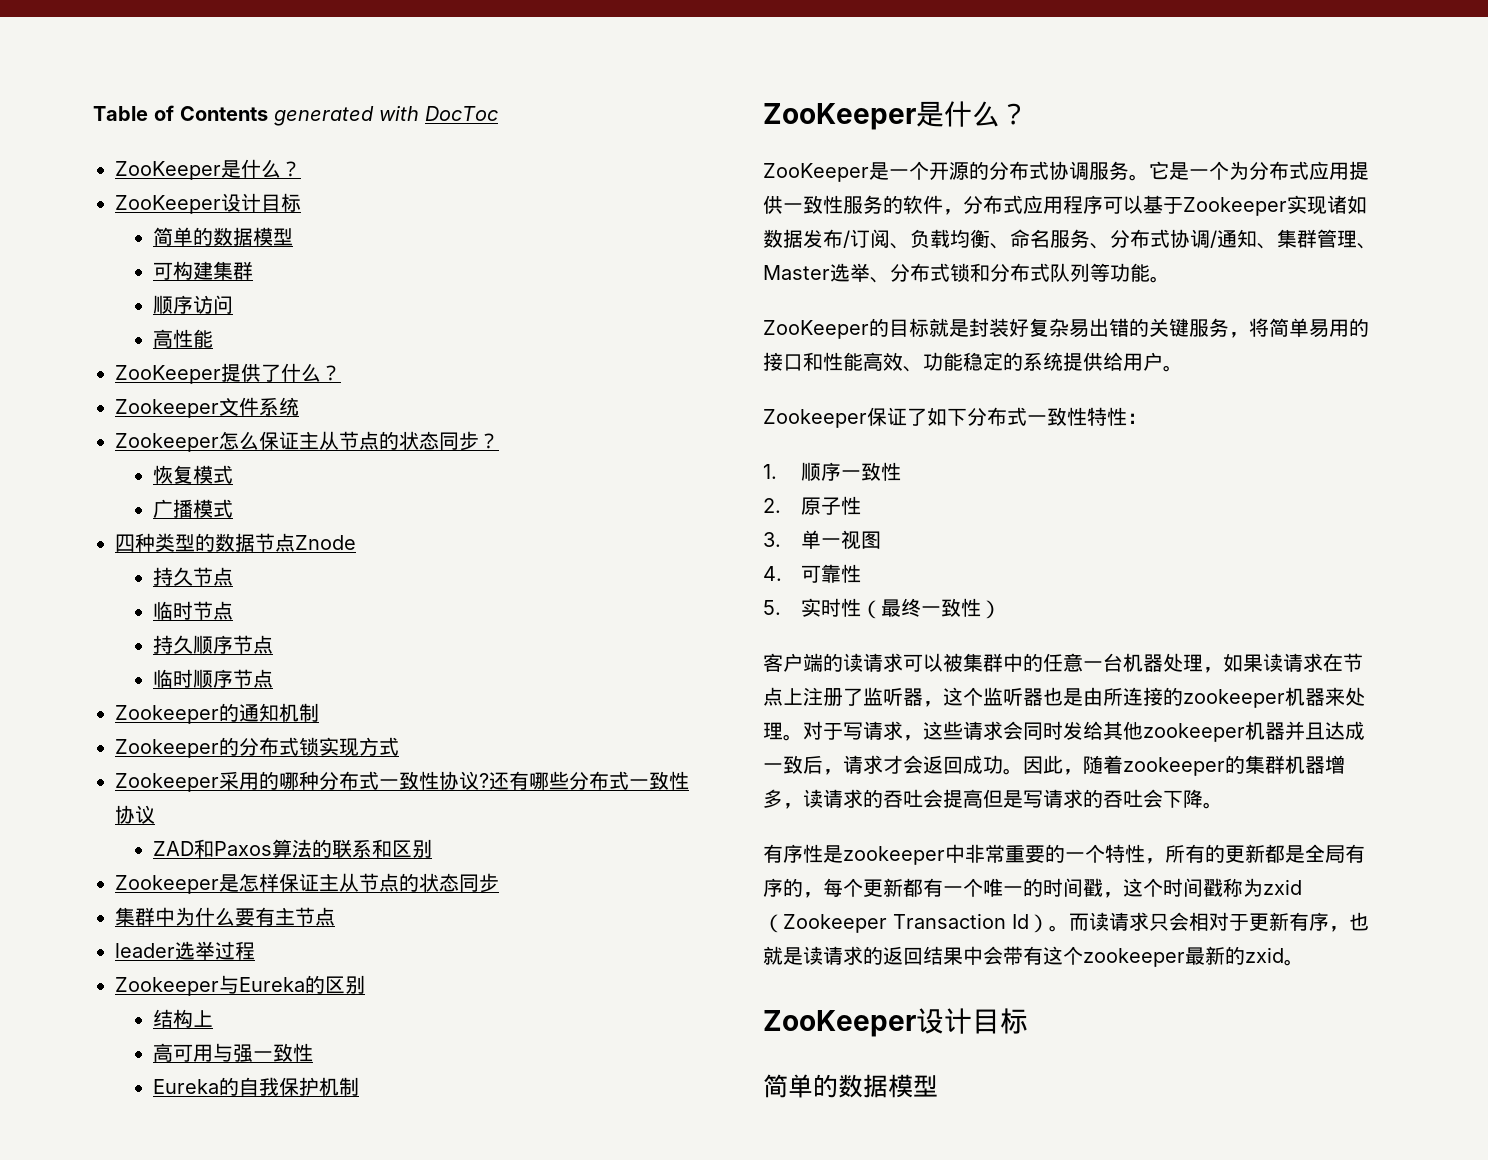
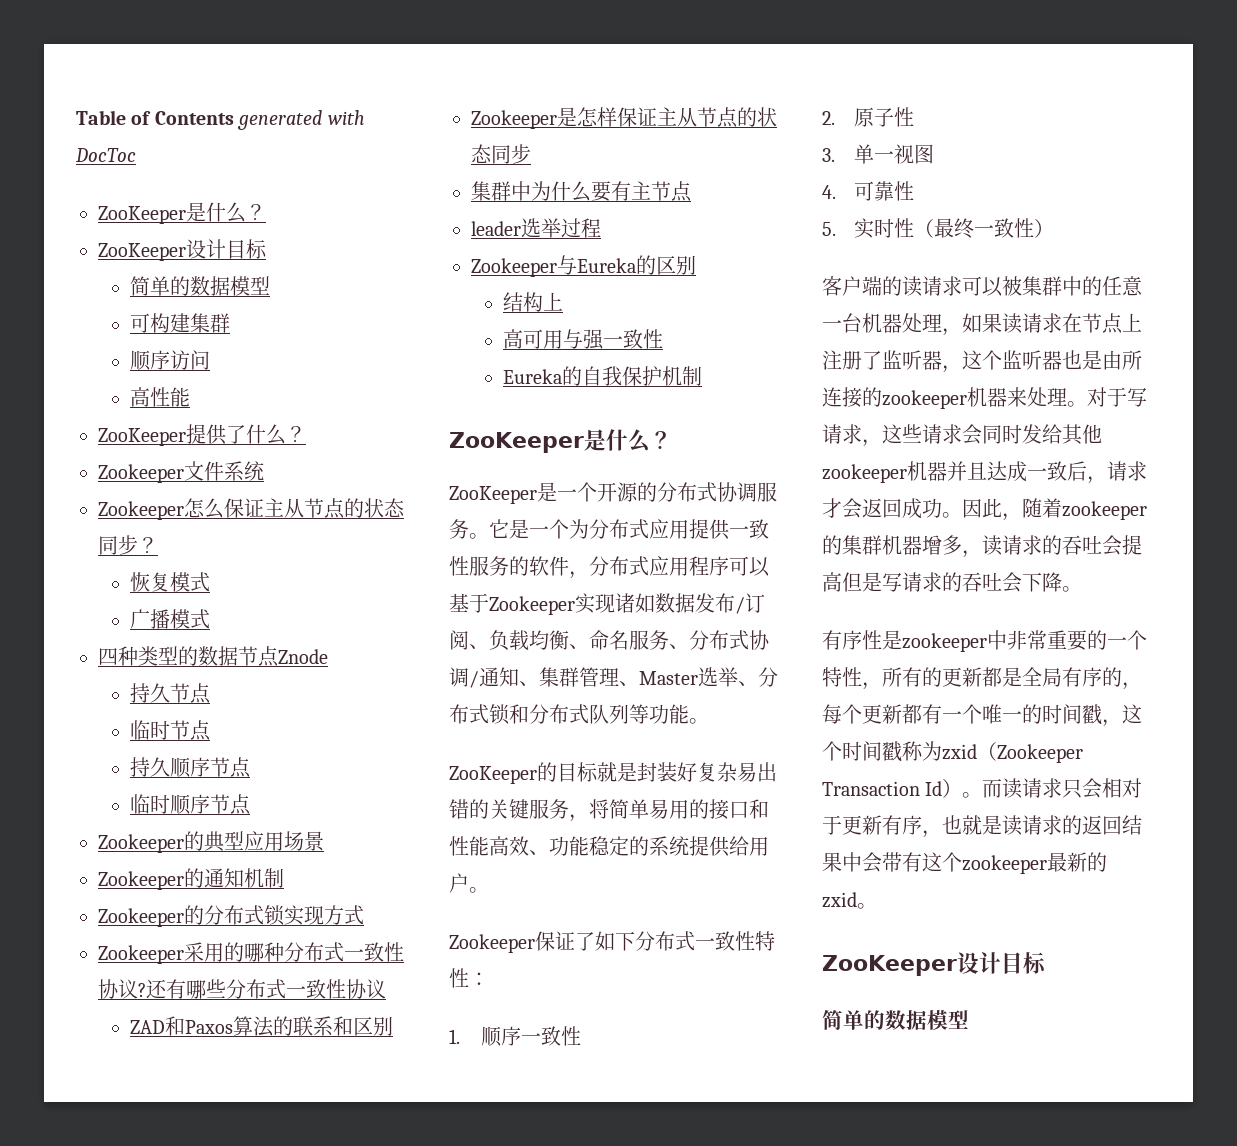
+ Zookeeper的典型应用场景

